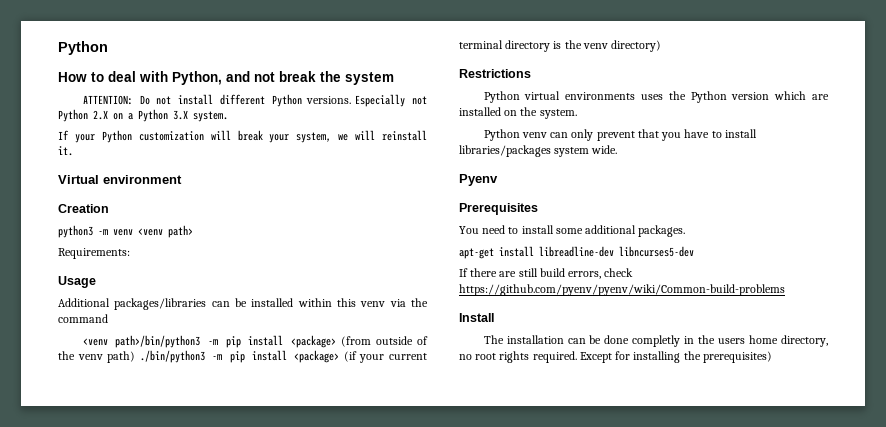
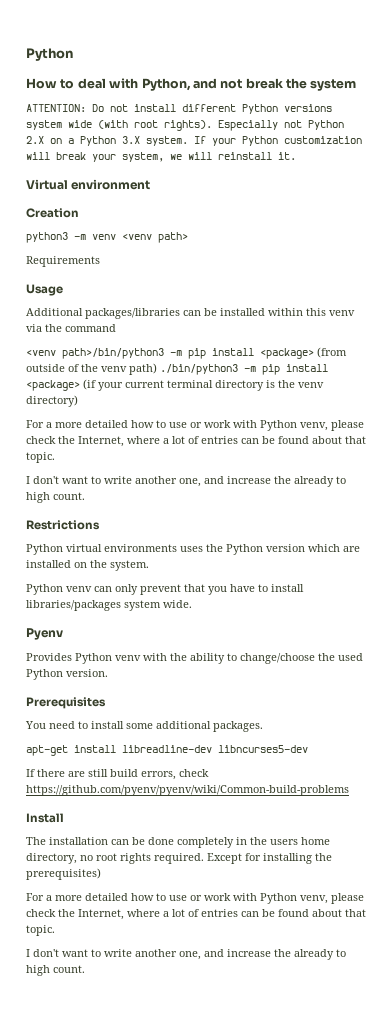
- ATTENTION: Do not install different Python versions.
+ ATTENTION: Do not install different Python versions system wide (with root rights).
- Especially not Python 2.X on a Python 3.X system.
- If your Python customization will break your system, we will reinstall it.
+ Especially not Python 2.X on a Python 3.X system. If your Python customization will break your system, we will reinstall it.
- Requirements:
+ Requirements
  <venv path>/bin/python3 -m pip install <package> (from outside of the venv path) ./bin/python3 -m pip install <package> (if your current terminal directory is the venv directory)
+ For a more detailed how to use or work with Python venv, please check the Internet, where a lot of entries can be found about that topic.
+ I don't want to write another one, and increase the already to high count.
+ Provides Python venv with the ability to change/choose the used Python version.
- The installation can be done completly in the users home directory, no root rights required.
+ The installation can be done completely in the users home directory, no root rights required.
  Except for installing the prerequisites)
+ For a more detailed how to use or work with Python venv, please check the Internet, where a lot of entries can be found about that topic.
+ I don't want to write another one, and increase the already to high count.

